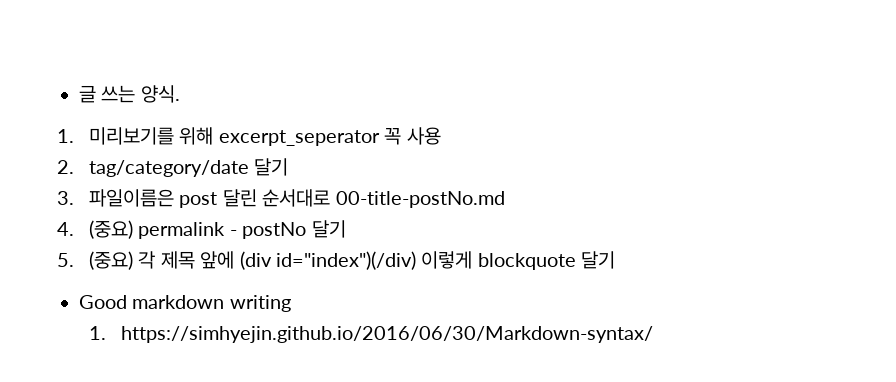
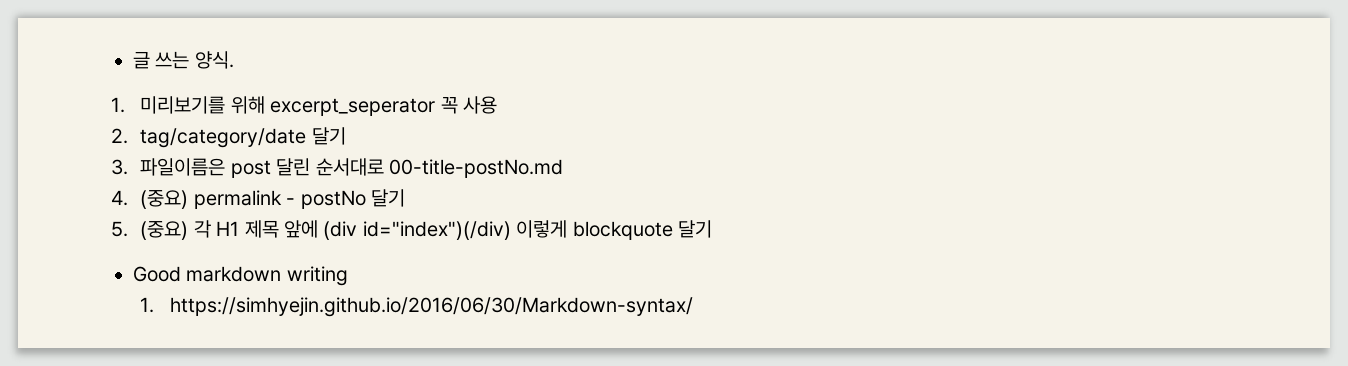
- 5. (중요) 각 제목 앞에 (div id="index")(/div) 이렇게 blockquote 달기
+ 5. (중요) 각 H1 제목 앞에 (div id="index")(/div) 이렇게 blockquote 달기

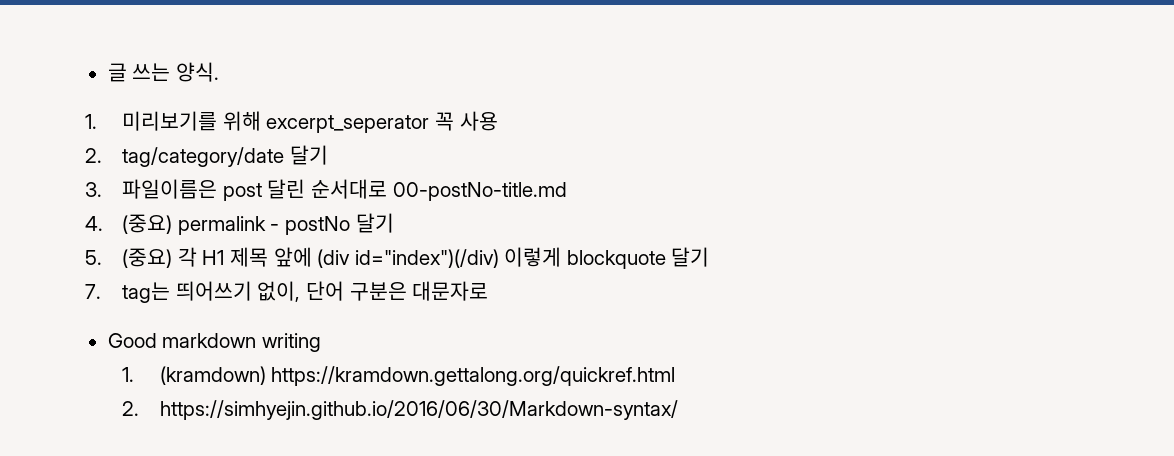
- 3. 파일이름은 post 달린 순서대로 00-title-postNo.md
+ 3. 파일이름은 post 달린 순서대로 00-postNo-title.md
+ 7. tag는 띄어쓰기 없이, 단어 구분은 대문자로
- 1. https://simhyejin.github.io/2016/06/30/Markdown-syntax/
+ 1. (kramdown) https://kramdown.gettalong.org/quickref.html
+ 2. https://simhyejin.github.io/2016/06/30/Markdown-syntax/

